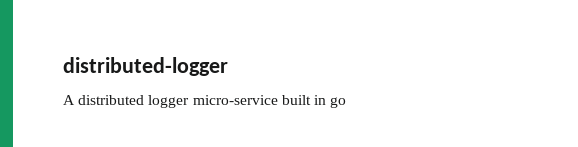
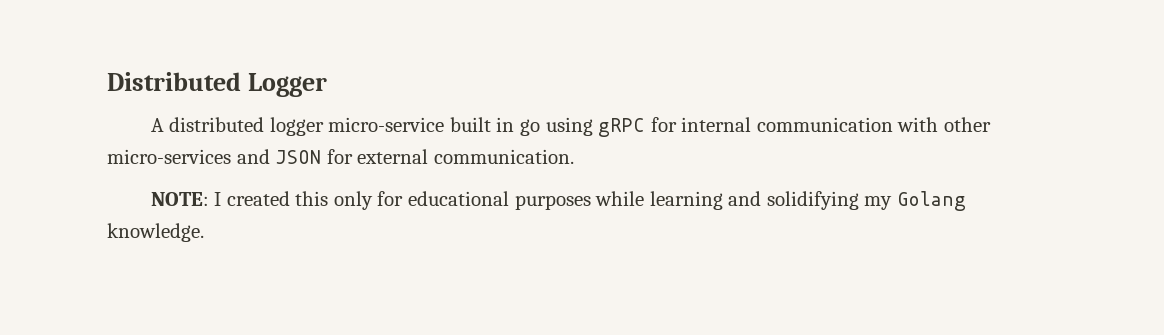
- distributed-logger
+ Distributed Logger
- A distributed logger micro-service built in go
+ A distributed logger micro-service built in go using gRPC for internal communication with other micro-services and JSON for external communication.
+ NOTE: I created this only for educational purposes while learning and solidifying my Golang knowledge.

